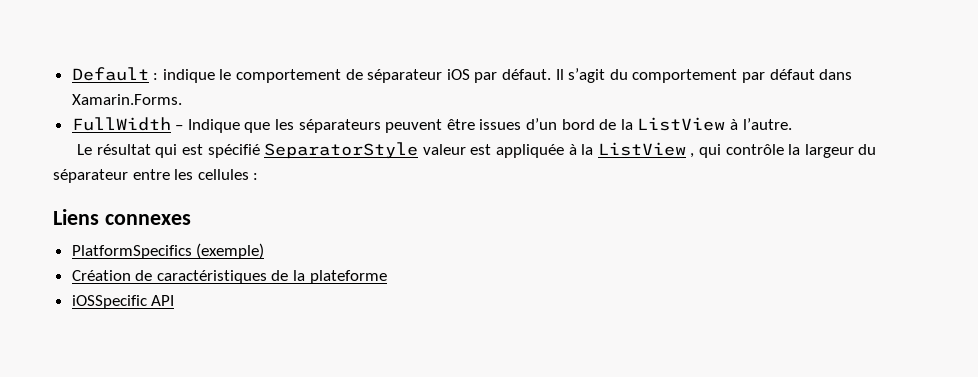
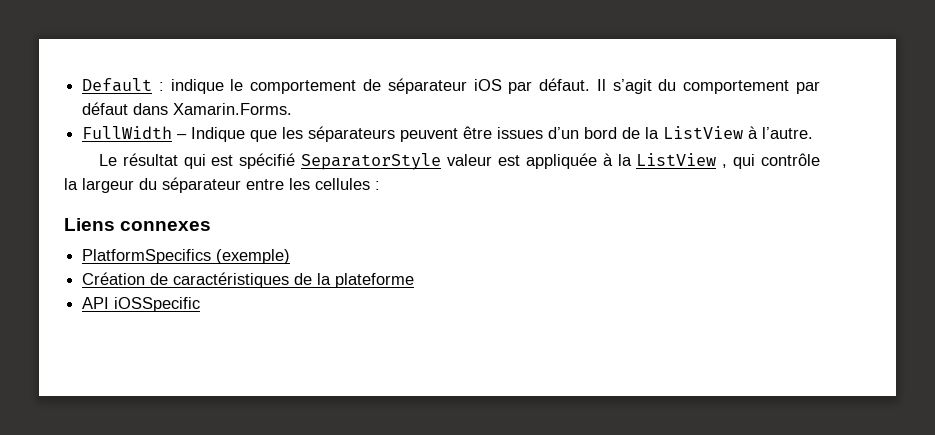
- iOSSpecific API
+ API iOSSpecific

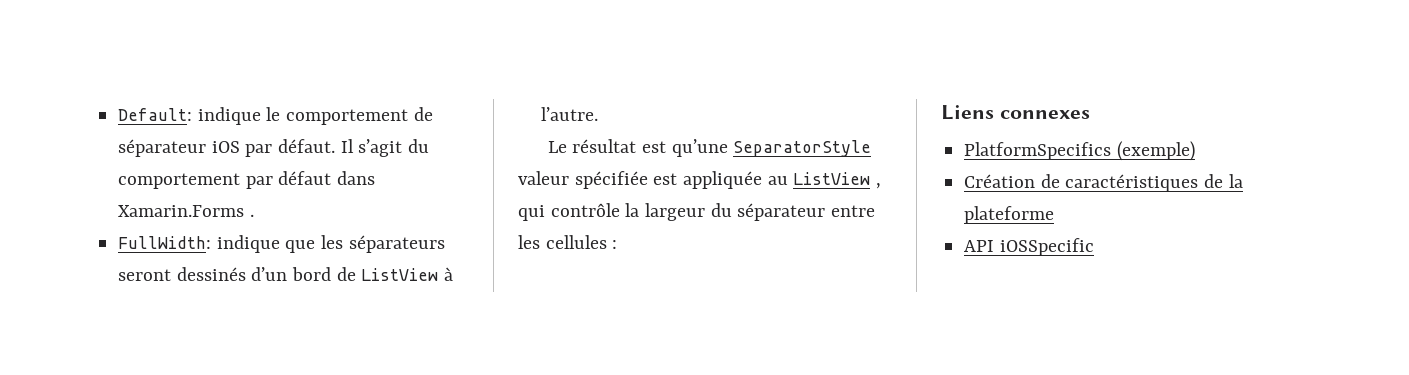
- Default : indique le comportement de séparateur iOS par défaut.
+ Default: indique le comportement de séparateur iOS par défaut.
- Il s’agit du comportement par défaut dans Xamarin.Forms.
- FullWidth – Indique que les séparateurs peuvent être issues d’un bord de la ListView à l’autre.
+ Il s’agit du comportement par défaut dans Xamarin.Forms .
+ FullWidth: indique que les séparateurs seront dessinés d’un bord de ListView à l’autre.
- Le résultat qui est spécifié SeparatorStyle valeur est appliquée à la ListView , qui contrôle la largeur du séparateur entre les cellules :
+ Le résultat est qu’une SeparatorStyle valeur spécifiée est appliquée au ListView , qui contrôle la largeur du séparateur entre les cellules :

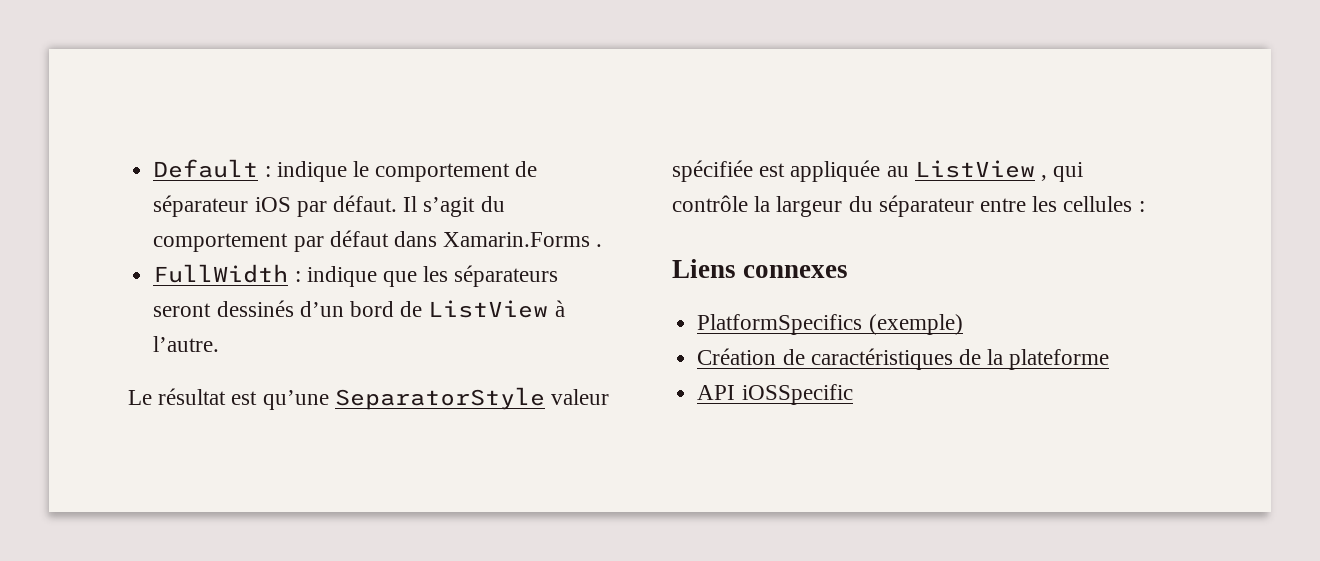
- Default: indique le comportement de séparateur iOS par défaut.
+ Default : indique le comportement de séparateur iOS par défaut.
- FullWidth: indique que les séparateurs seront dessinés d’un bord de ListView à l’autre.
+ FullWidth : indique que les séparateurs seront dessinés d’un bord de ListView à l’autre.

